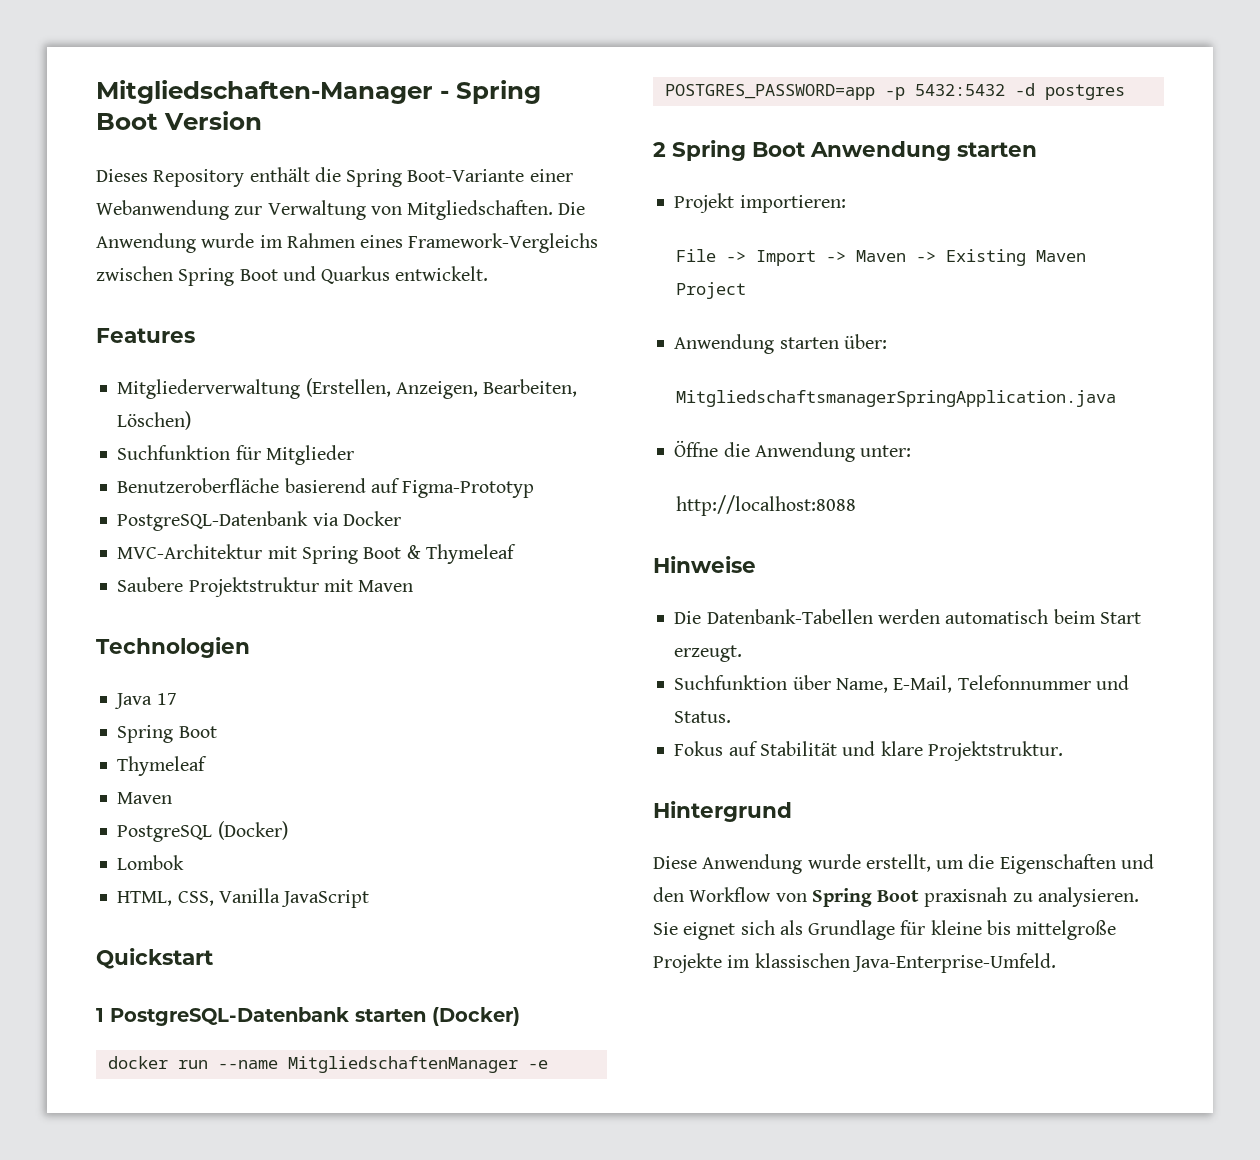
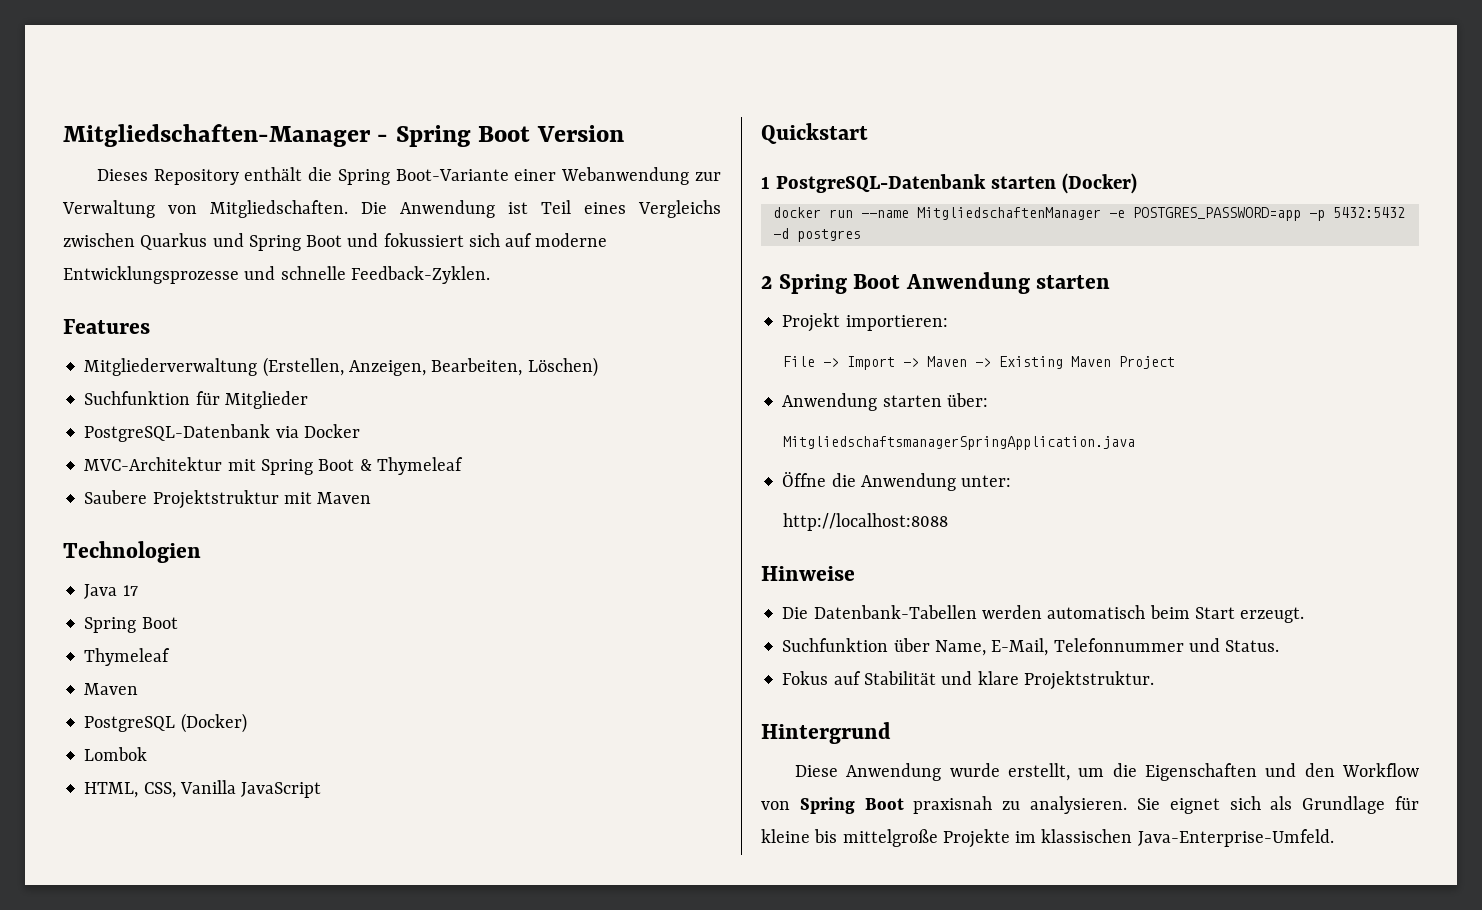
- Die Anwendung wurde im Rahmen eines Framework-Vergleichs zwischen Spring Boot und Quarkus entwickelt.
+ Die Anwendung ist Teil eines Vergleichs zwischen Quarkus und Spring Boot und fokussiert sich auf moderne Entwicklungsprozesse und schnelle Feedback-Zyklen.
- Benutzeroberfläche basierend auf Figma-Prototyp

